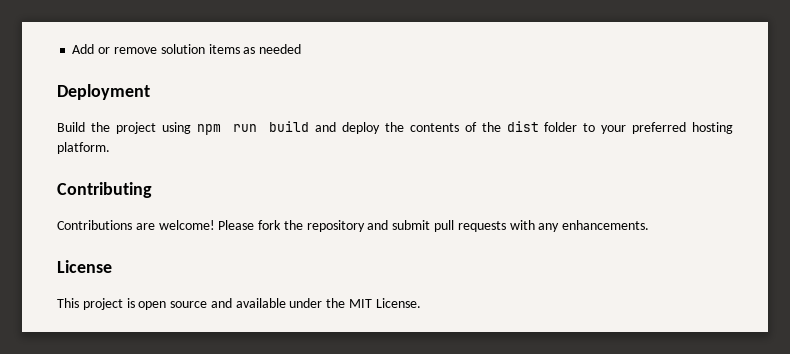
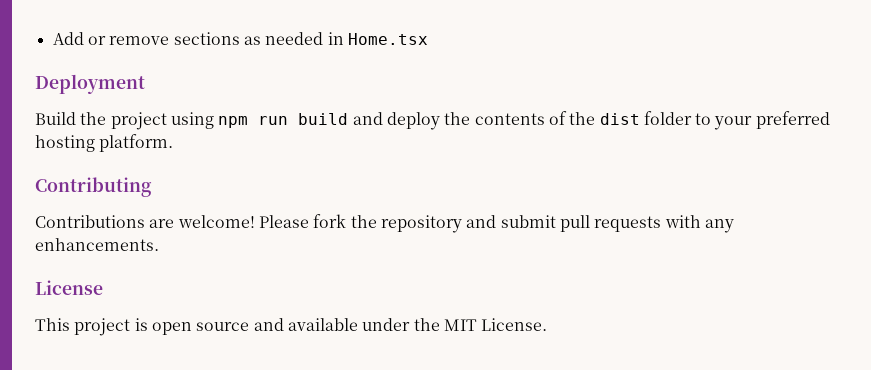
- Add or remove solution items as needed
+ Add or remove sections as needed in Home.tsx

